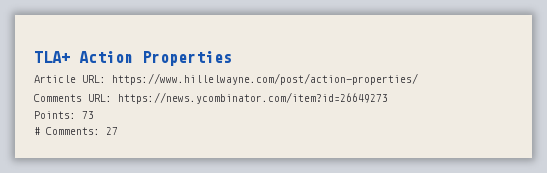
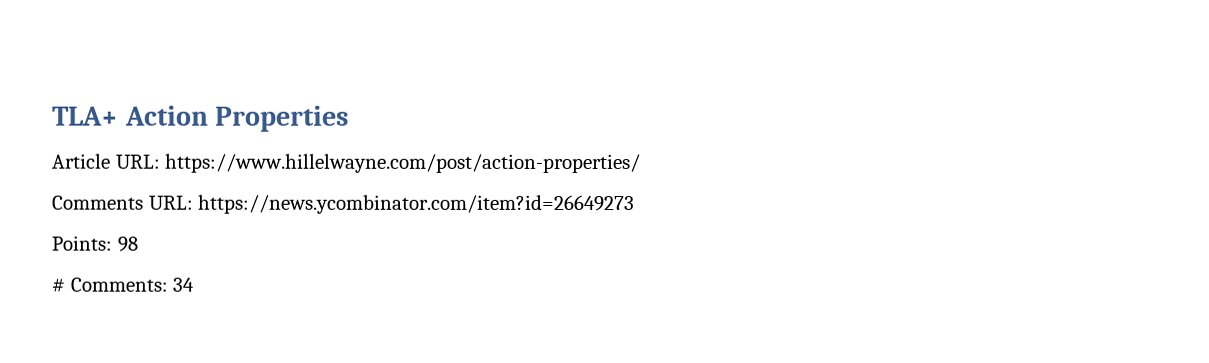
- Points: 73
+ Points: 98
- # Comments: 27
+ # Comments: 34

